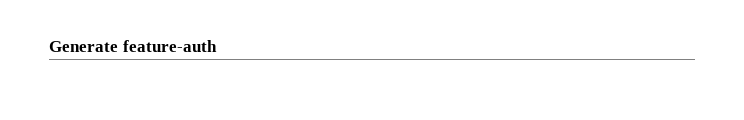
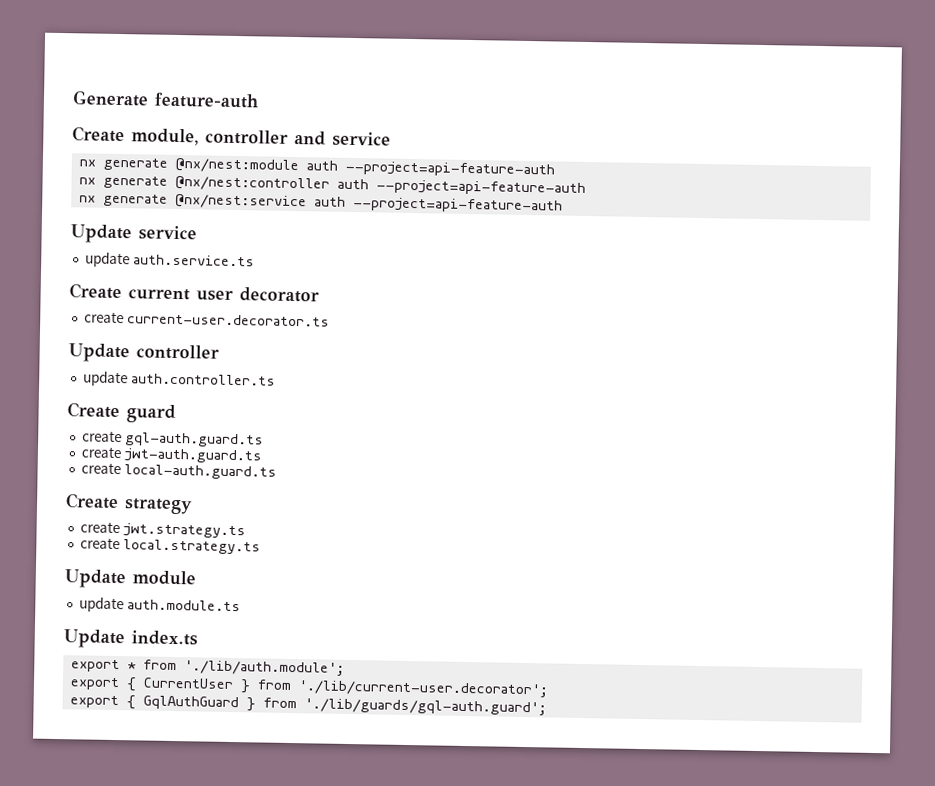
+ Create module, controller and service
+ nx generate @nx/nest:module auth --project=api-feature-auth
+ nx generate @nx/nest:controller auth --project=api-feature-auth
+ nx generate @nx/nest:service auth --project=api-feature-auth
+ Update service
+ update auth.service.ts
+ Create current user decorator
+ create current-user.decorator.ts
+ Update controller
+ update auth.controller.ts
+ Create guard
+ create gql-auth.guard.ts
+ create jwt-auth.guard.ts
+ create local-auth.guard.ts
+ Create strategy
+ create jwt.strategy.ts
+ create local.strategy.ts
+ Update module
+ update auth.module.ts
+ Update index.ts
+ export * from './lib/auth.module';
+ export { CurrentUser } from './lib/current-user.decorator';
+ export { GqlAuthGuard } from './lib/guards/gql-auth.guard';

